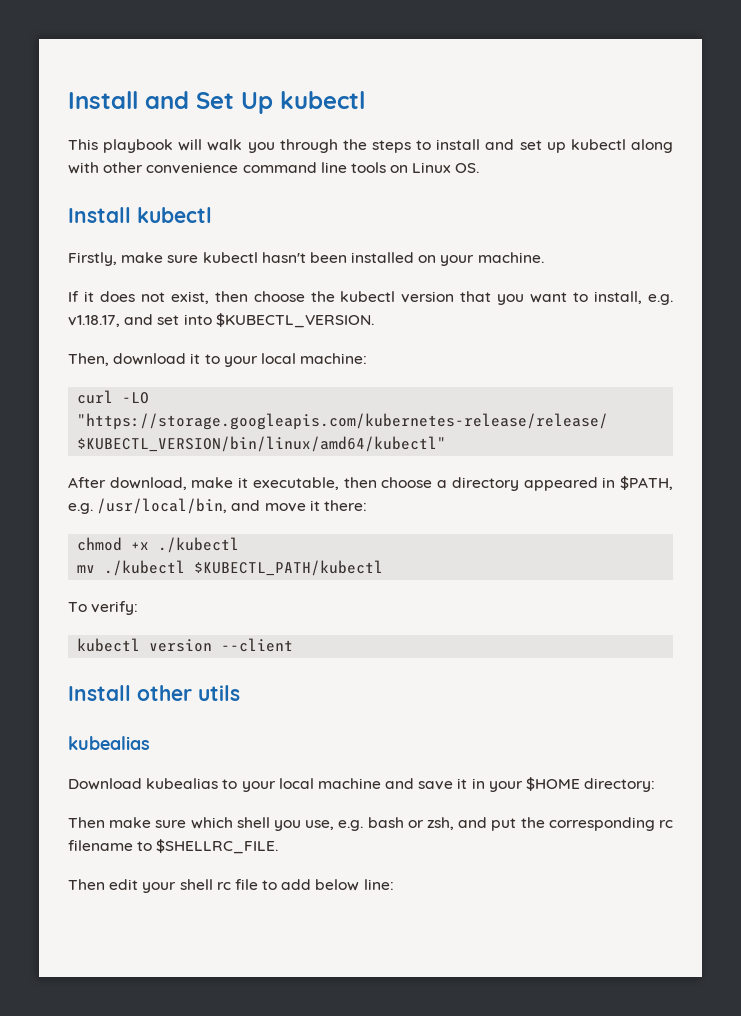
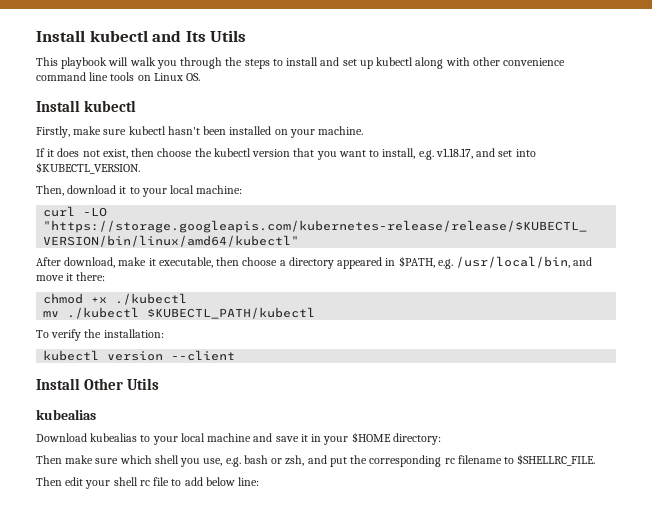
- Install and Set Up kubectl
+ Install kubectl and Its Utils
- To verify:
+ To verify the installation:
- Install other utils
+ Install Other Utils

